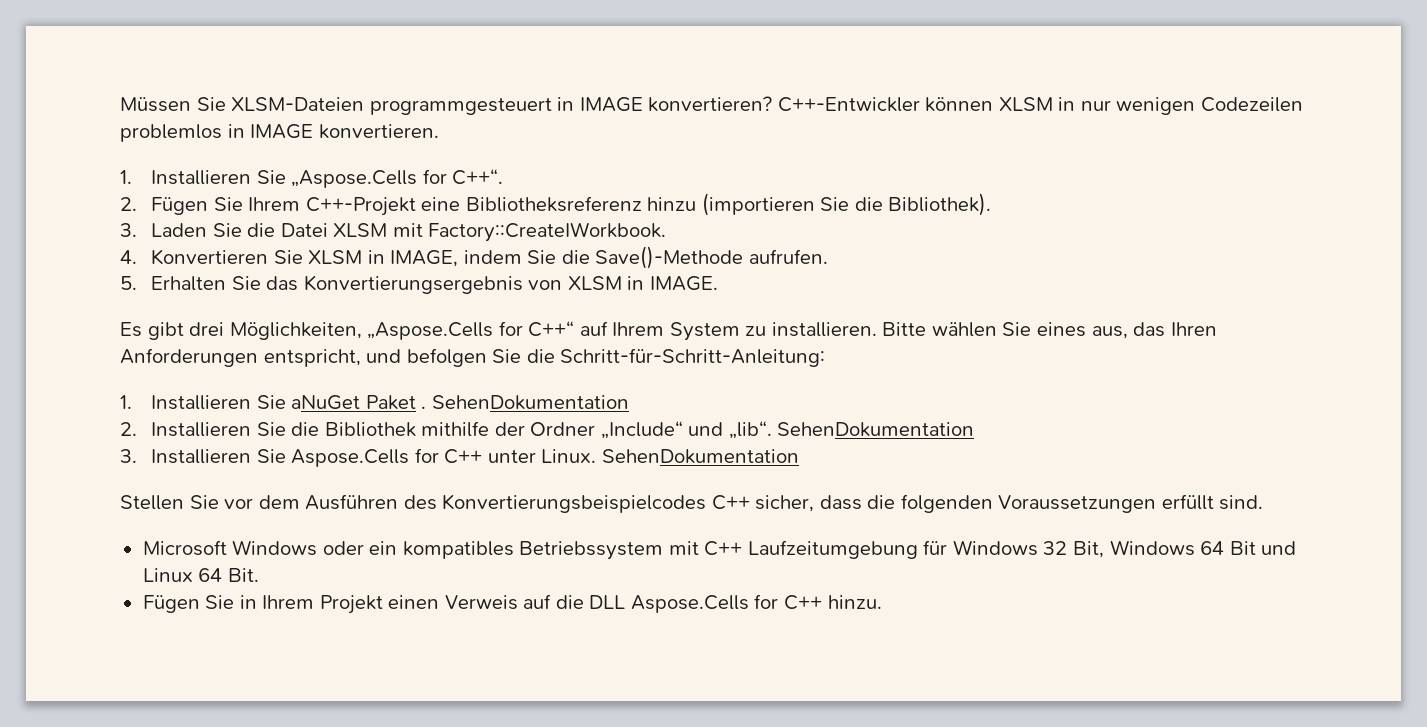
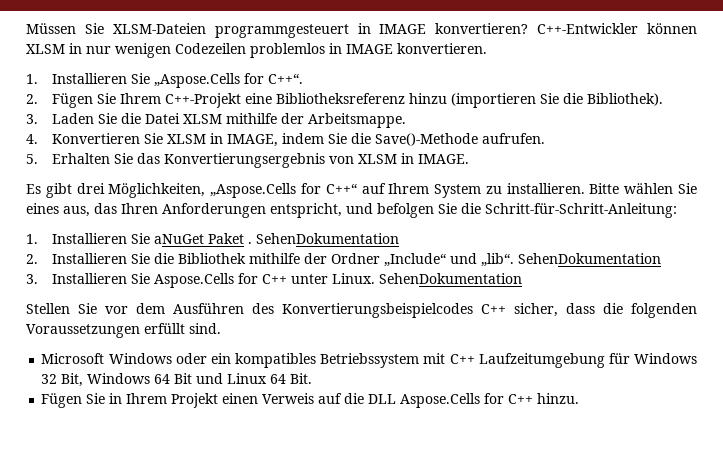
- 3. Laden Sie die Datei XLSM mit Factory::CreateIWorkbook.
+ 3. Laden Sie die Datei XLSM mithilfe der Arbeitsmappe.

